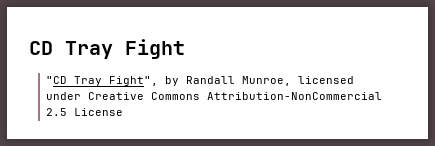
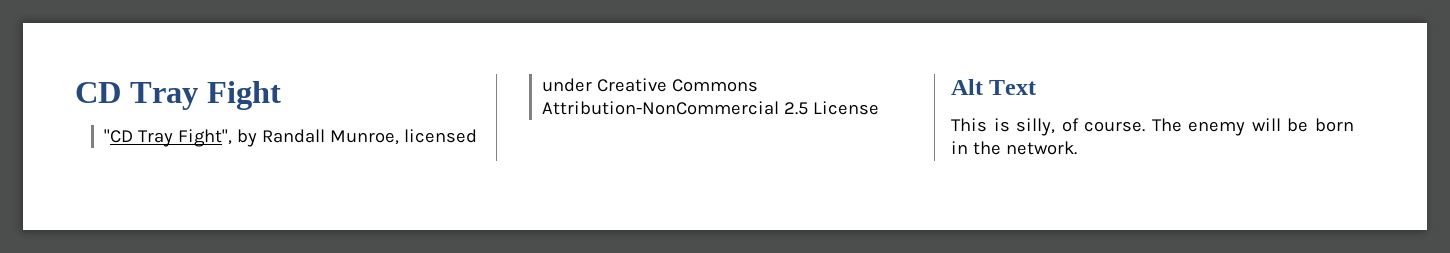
+ Alt Text
+ This is silly, of course. The enemy will be born in the network.

